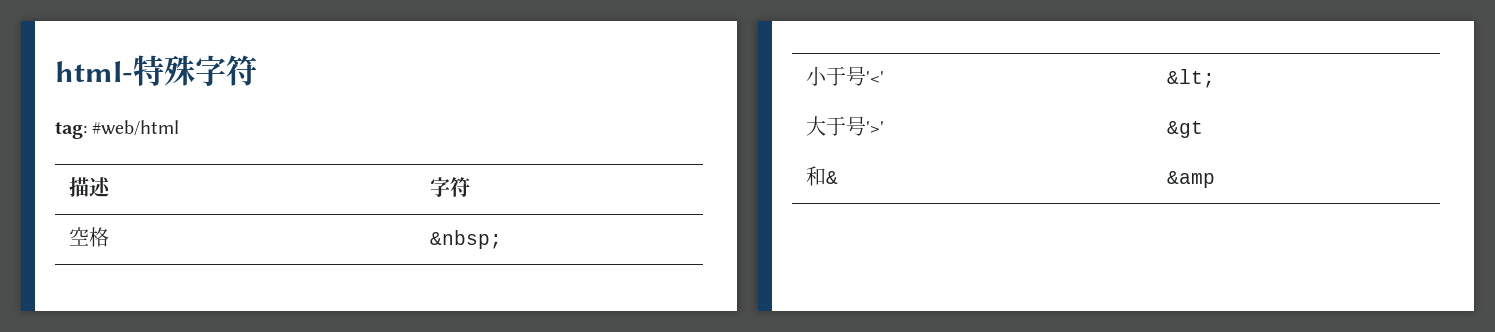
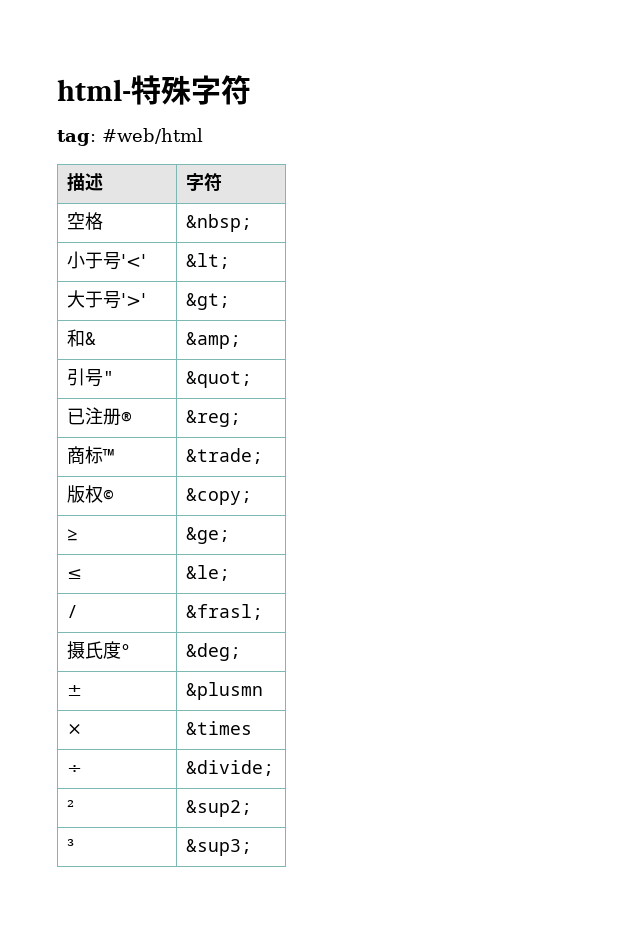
- 大于号'>' | &gt
+ 大于号'>' | &gt;
- 和& | &amp
+ 和& | &amp;
+ 引号" | &quot;
+ 已注册® | &reg;
+ 商标™ | &trade;
+ 版权© | &copy;
+ ≥ | &ge;
+ ≤ | &le;
+ / | &frasl;
+ 摄氏度° | &deg;
+ ± | &plusmn
+ × | &times
+ ÷ | &divide;
+ ² | &sup2;
+ ³ | &sup3;

